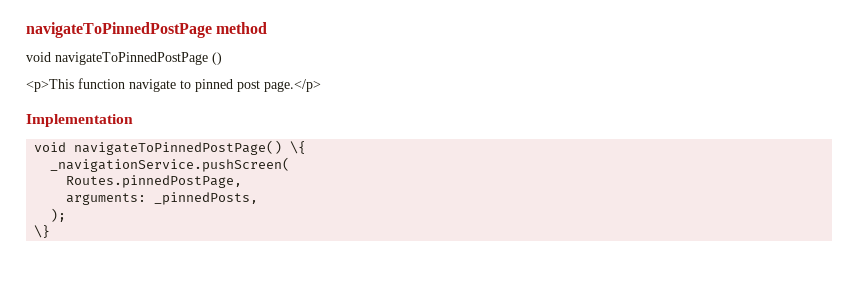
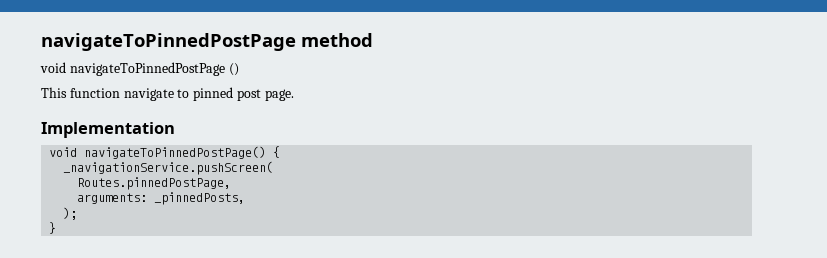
- <p>This function navigate to pinned post page.</p>
+ This function navigate to pinned post page.
- void navigateToPinnedPostPage() \{
+ void navigateToPinnedPostPage() {
- \}
+ }

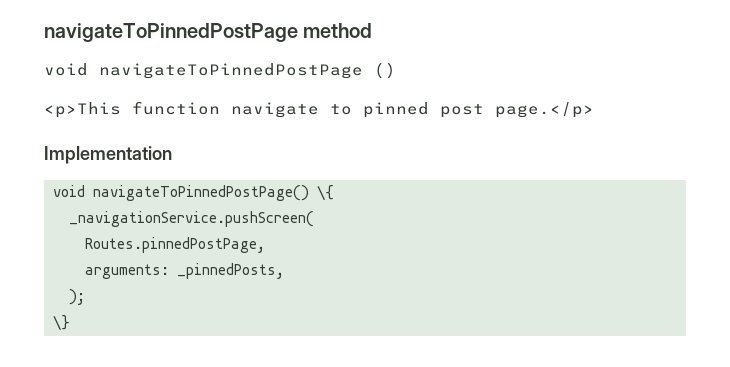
- This function navigate to pinned post page.
+ <p>This function navigate to pinned post page.</p>
- void navigateToPinnedPostPage() {
+ void navigateToPinnedPostPage() \{
- }
+ \}

